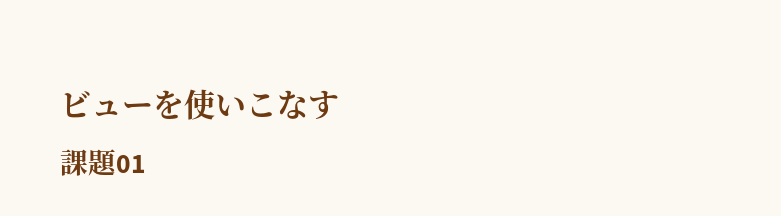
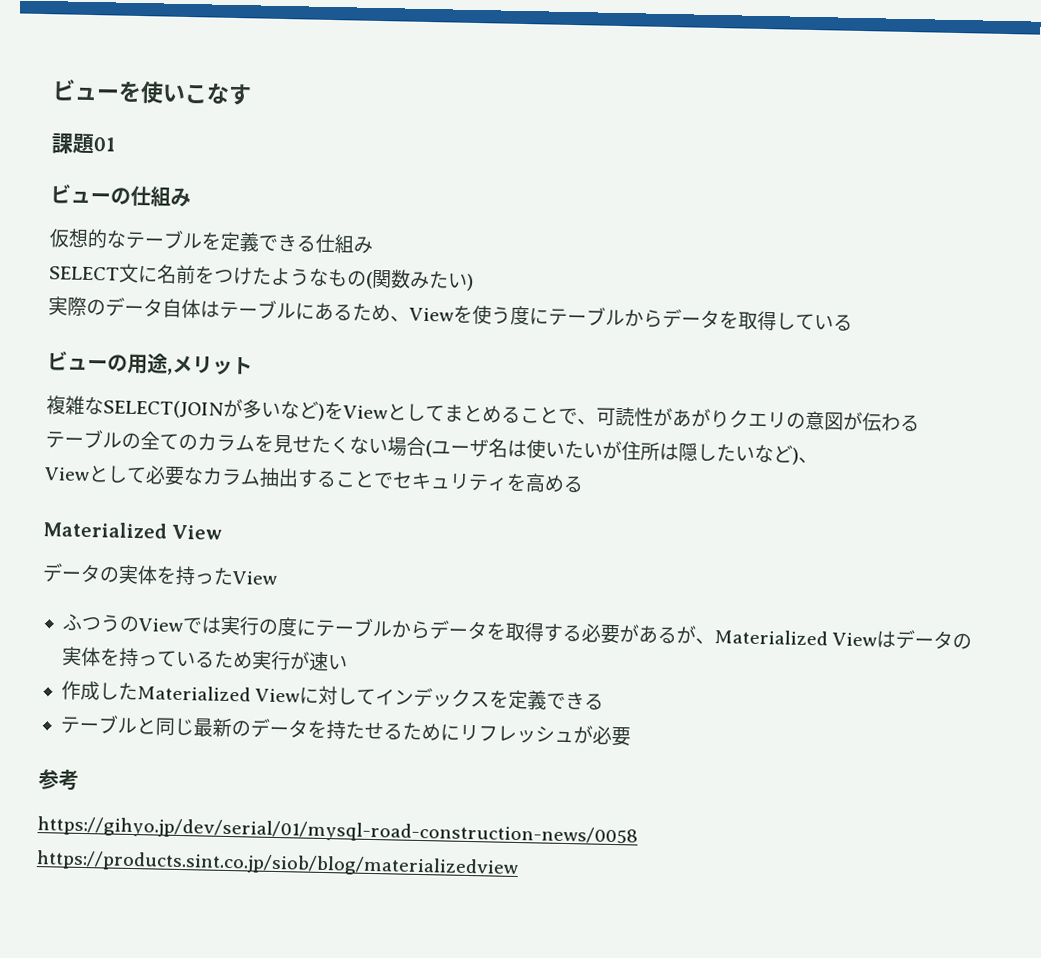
+ ビューの仕組み
+ 仮想的なテーブルを定義できる仕組み
+ SELECT文に名前をつけたようなもの(関数みたい)
+ 実際のデータ自体はテーブルにあるため、Viewを使う度にテーブルからデータを取得している
+ ビューの用途,メリット
+ 複雑なSELECT(JOINが多いなど)をViewとしてまとめることで、可読性があがりクエリの意図が伝わる
+ テーブルの全てのカラムを見せたくない場合(ユーザ名は使いたいが住所は隠したいなど)、
+ Viewとして必要なカラム抽出することでセキュリティを高める
+ Materialized View
+ データの実体を持ったView
+ ふつうのViewでは実行の度にテーブルからデータを取得する必要があるが、Materialized Viewはデータの実体を持っているため実行が速い
+ 作成したMaterialized Viewに対してインデックスを定義できる
+ テーブルと同じ最新のデータを持たせるためにリフレッシュが必要
+ 参考
+ https://gihyo.jp/dev/serial/01/mysql-road-construction-news/0058 https://products.sint.co.jp/siob/blog/materializedview

